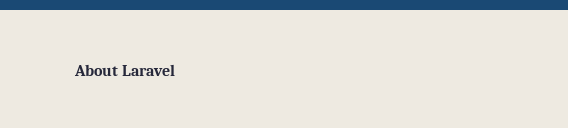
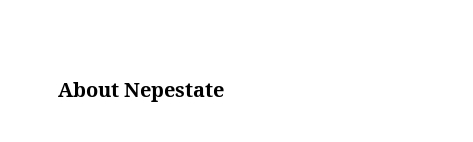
- About Laravel
+ About Nepestate

